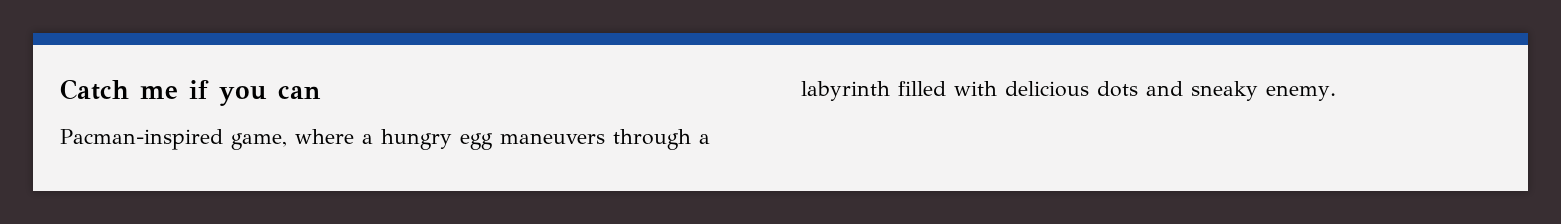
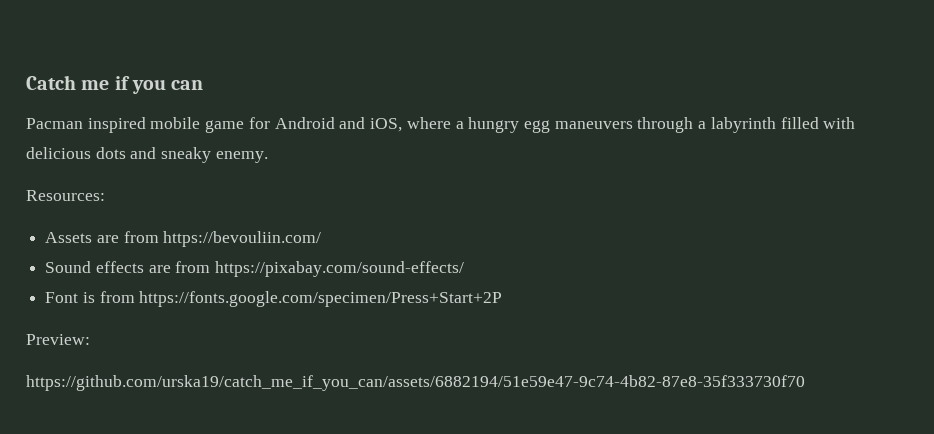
- Pacman-inspired game, where a hungry egg maneuvers through a labyrinth filled with delicious dots and sneaky enemy.
+ Pacman inspired mobile game for Android and iOS, where a hungry egg maneuvers through a labyrinth filled with delicious dots and sneaky enemy.
+ Resources:
+ Assets are from https://bevouliin.com/
+ Sound effects are from https://pixabay.com/sound-effects/
+ Font is from https://fonts.google.com/specimen/Press+Start+2P
+ Preview:
+ https://github.com/urska19/catch_me_if_you_can/assets/6882194/51e59e47-9c74-4b82-87e8-35f333730f70

